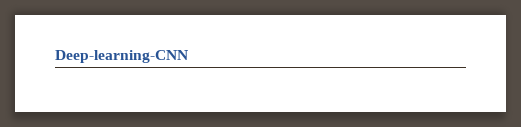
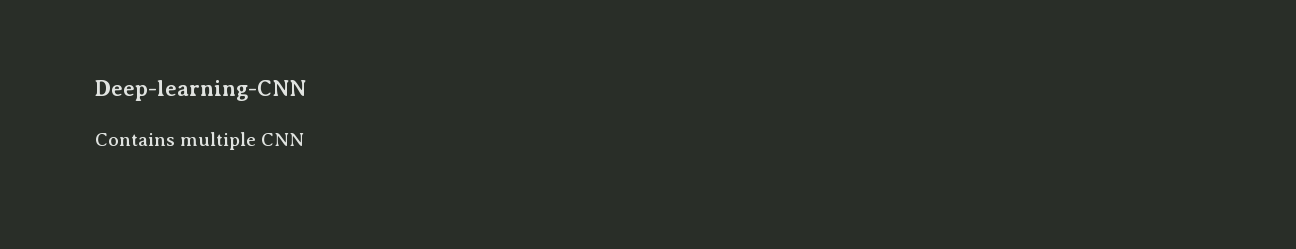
+ Contains multiple CNN

